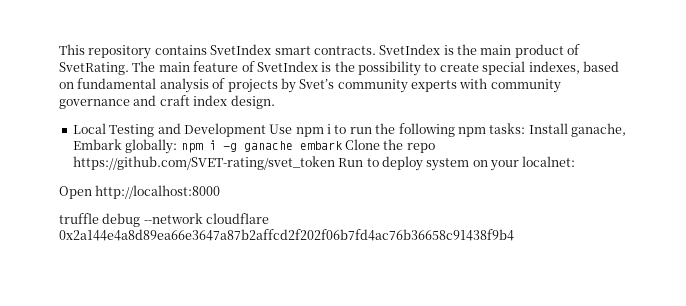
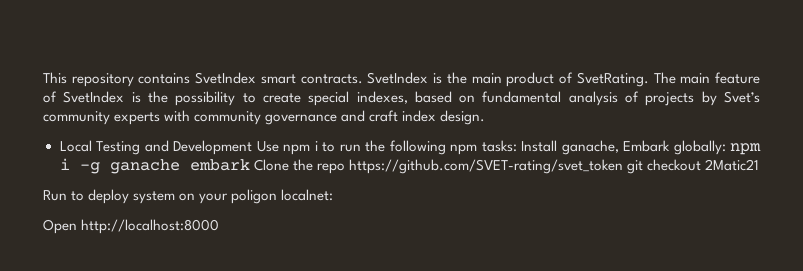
- Local Testing and Development Use npm i to run the following npm tasks: Install ganache, Embark globally: npm i -g ganache embark Clone the repo https://github.com/SVET-rating/svet_token Run to deploy system on your localnet:
+ Local Testing and Development Use npm i to run the following npm tasks: Install ganache, Embark globally: npm i -g ganache embark Clone the repo https://github.com/SVET-rating/svet_token git checkout 2Matic21
+ Run to deploy system on your poligon localnet:
- truffle debug --network cloudflare 0x2a144e4a8d89ea66e3647a87b2affcd2f202f06b7fd4ac76b36658c91438f9b4

